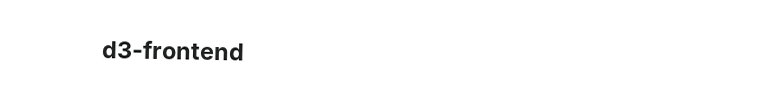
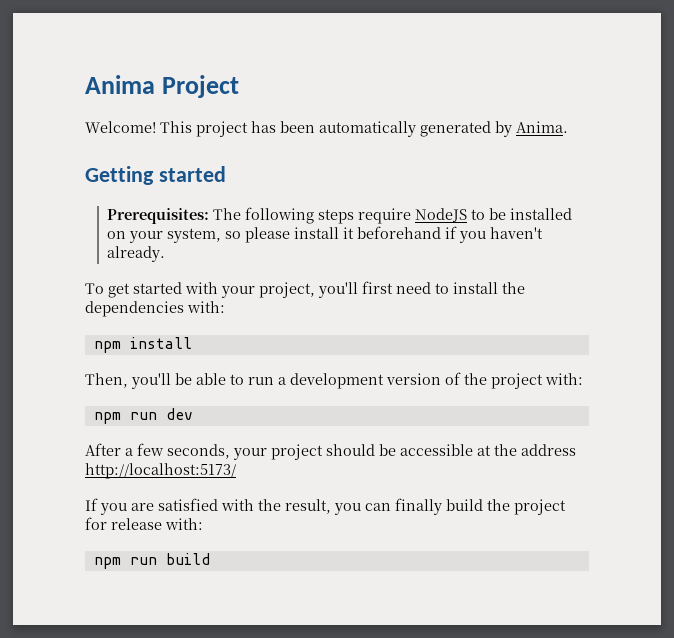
- d3-frontend
+ Anima Project
+ Welcome! This project has been automatically generated by Anima.
+ Getting started
+ Prerequisites: The following steps require NodeJS to be installed on your system, so please install it beforehand if you haven't already.
+ To get started with your project, you'll first need to install the dependencies with:
+ npm install
+ Then, you'll be able to run a development version of the project with:
+ npm run dev
+ After a few seconds, your project should be accessible at the address http://localhost:5173/
+ If you are satisfied with the result, you can finally build the project for release with:
+ npm run build

